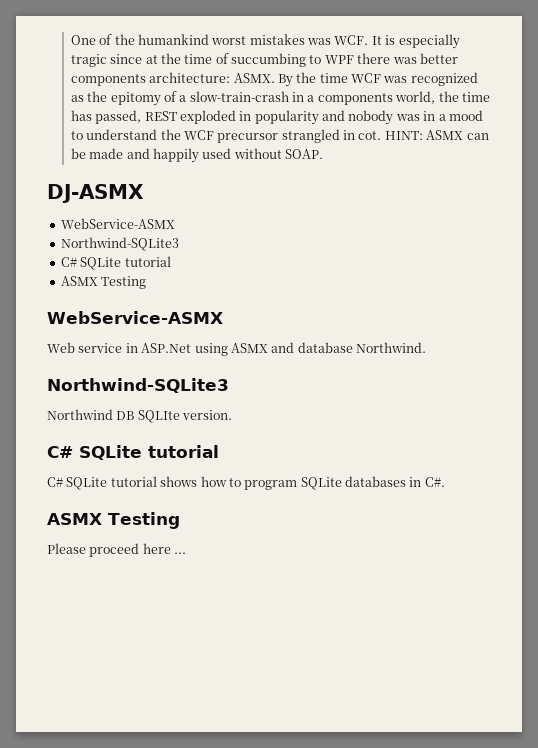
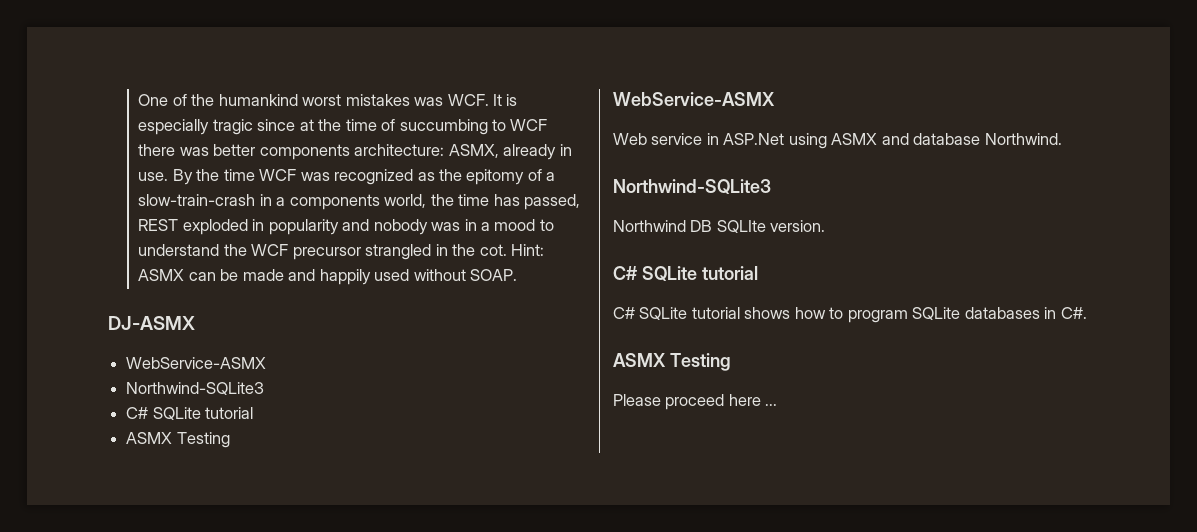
- One of the humankind worst mistakes was WCF. It is especially tragic since at the time of succumbing to WPF there was better components architecture: ASMX.
+ One of the humankind worst mistakes was WCF. It is especially tragic since at the time of succumbing to WCF there was better components architecture: ASMX, already in use.
- By the time WCF was recognized as the epitomy of a slow-train-crash in a components world, the time has passed, REST exploded in popularity and nobody was in a mood to understand the WCF precursor strangled in cot. HINT: ASMX can be made and happily used without SOAP.
+ By the time WCF was recognized as the epitomy of a slow-train-crash in a components world, the time has passed, REST exploded in popularity and nobody was in a mood to understand the WCF precursor strangled in the cot. Hint: ASMX can be made and happily used without SOAP.

